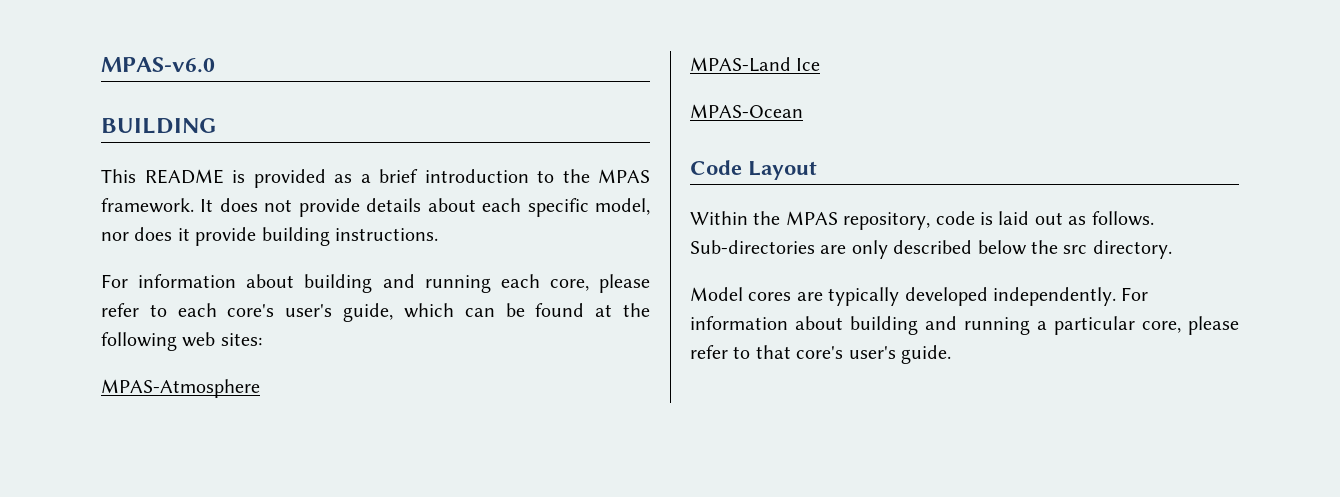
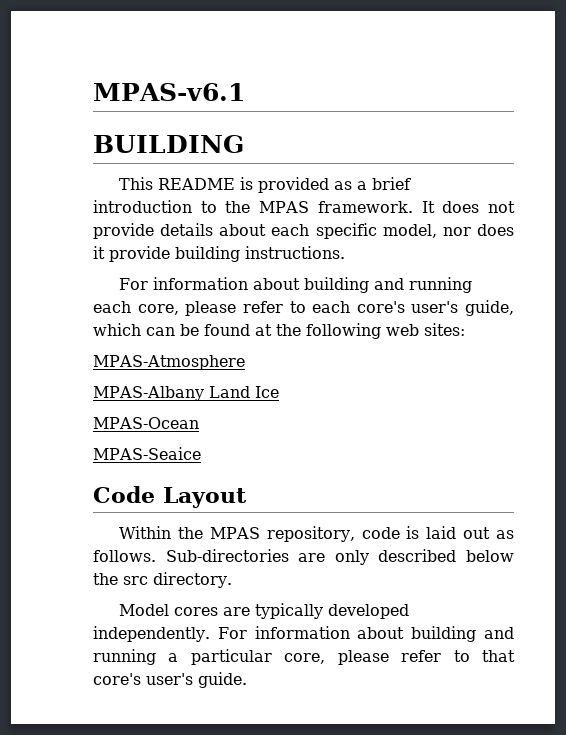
- MPAS-v6.0
+ MPAS-v6.1
- MPAS-Land Ice
+ MPAS-Albany Land Ice
+ MPAS-Seaice

